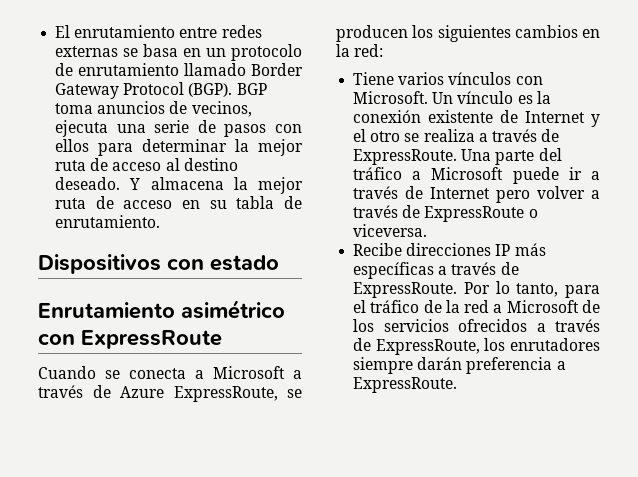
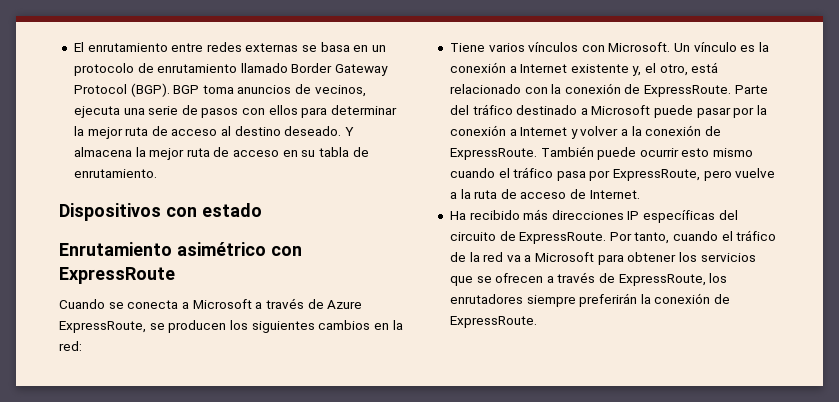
- Un vínculo es la conexión existente de Internet y el otro se realiza a través de ExpressRoute. Una parte del tráfico a Microsoft puede ir a través de Internet pero volver a través de ExpressRoute o viceversa.
- Recibe direcciones IP más específicas a través de ExpressRoute. Por lo tanto, para el tráfico de la red a Microsoft de los servicios ofrecidos a través de ExpressRoute, los enrutadores siempre darán preferencia a ExpressRoute.
+ Un vínculo es la conexión a Internet existente y, el otro, está relacionado con la conexión de ExpressRoute. Parte del tráfico destinado a Microsoft puede pasar por la conexión a Internet y volver a la conexión de ExpressRoute. También puede ocurrir esto mismo cuando el tráfico pasa por ExpressRoute, pero vuelve a la ruta de acceso de Internet.
+ Ha recibido más direcciones IP específicas del circuito de ExpressRoute. Por tanto, cuando el tráfico de la red va a Microsoft para obtener los servicios que se ofrecen a través de ExpressRoute, los enrutadores siempre preferirán la conexión de ExpressRoute.

